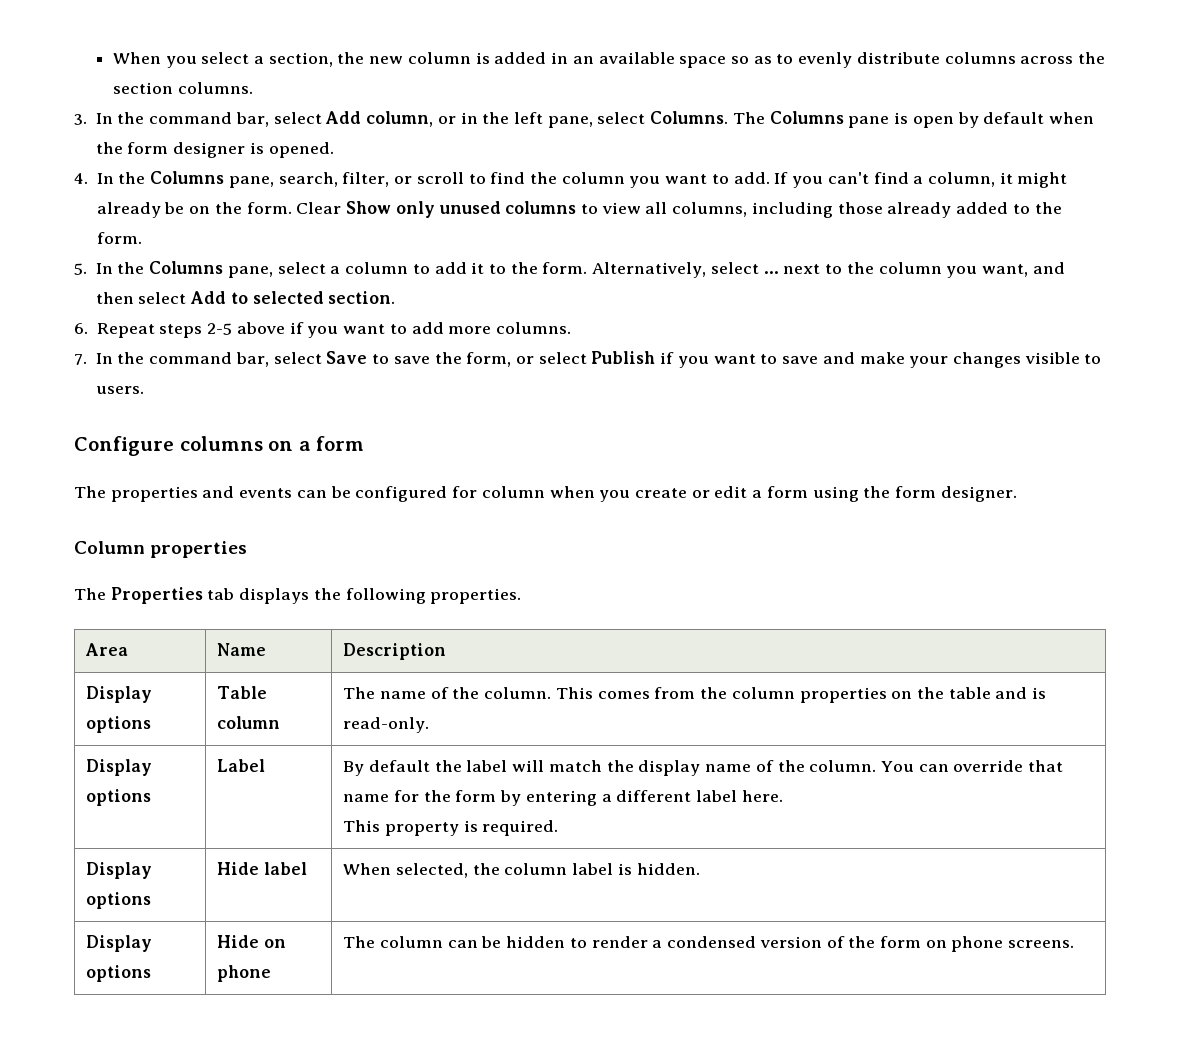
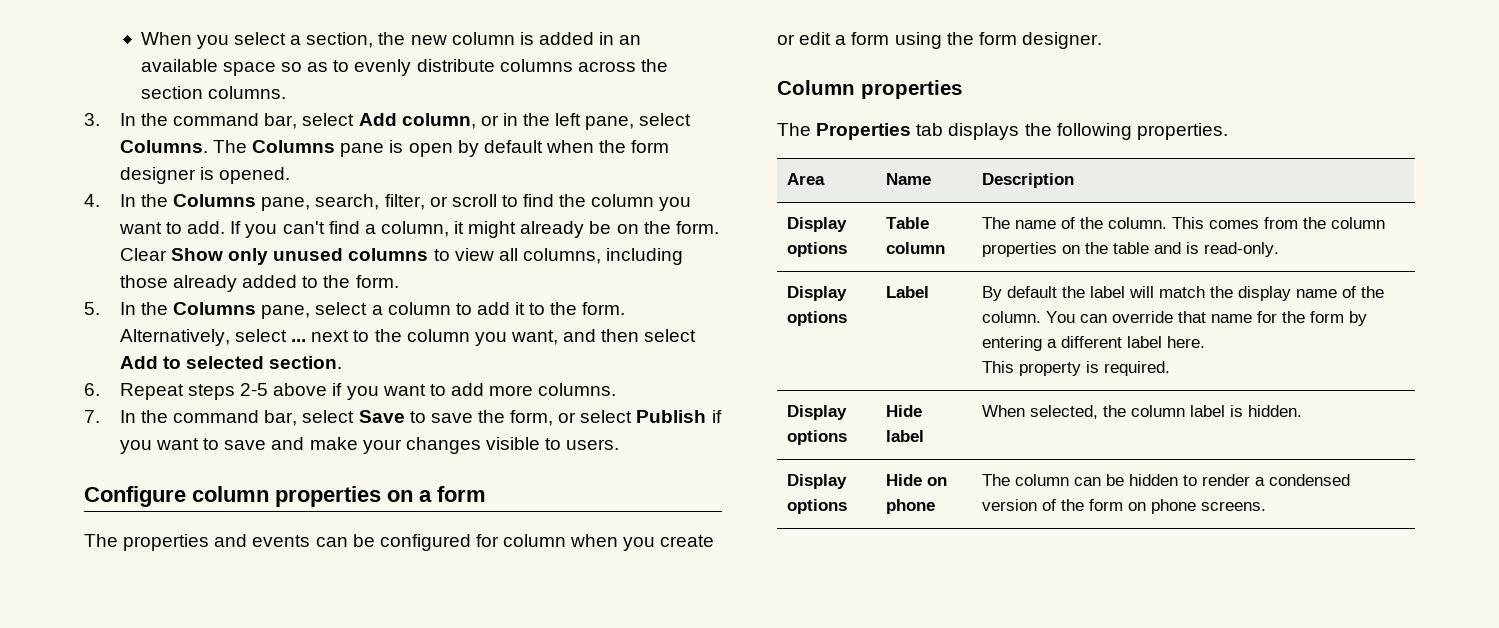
- Configure columns on a form
+ Configure column properties on a form

